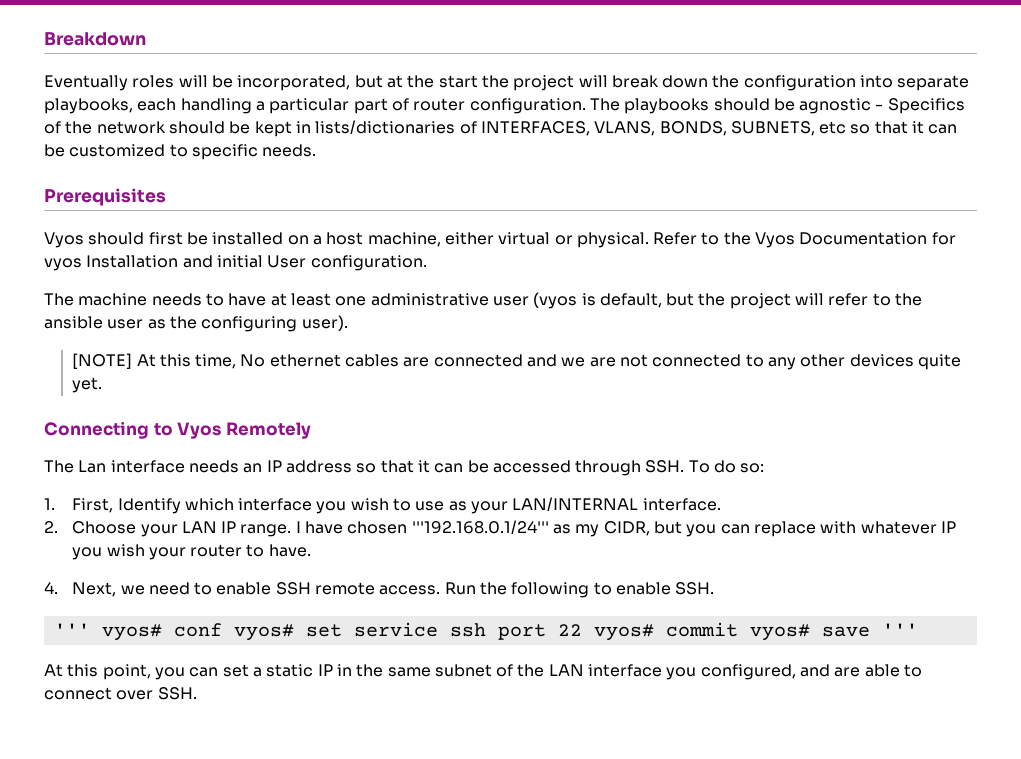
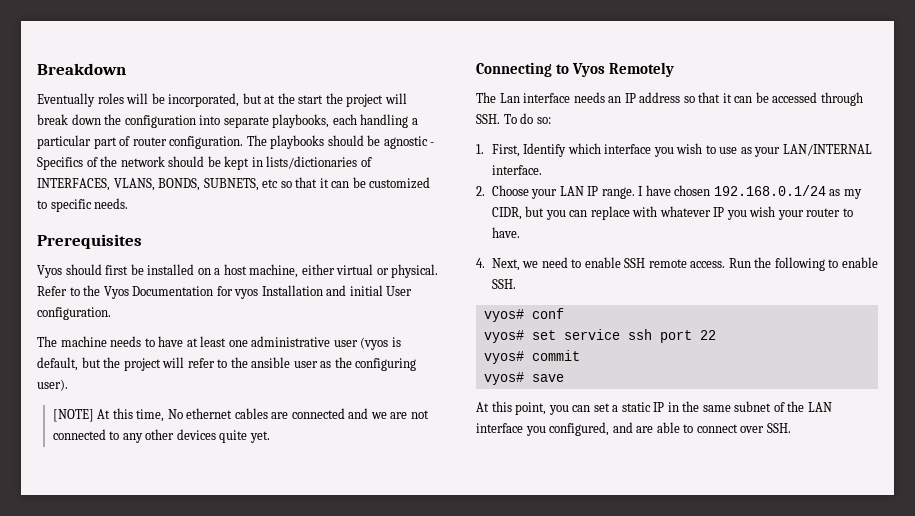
- I have chosen '''192.168.0.1/24''' as my CIDR, but you can replace with whatever IP you wish your router to have.
+ I have chosen 192.168.0.1/24 as my CIDR, but you can replace with whatever IP you wish your router to have.
- ''' vyos# conf vyos# set service ssh port 22 vyos# commit vyos# save '''
+ vyos# conf
+ vyos# set service ssh port 22
+ vyos# commit
+ vyos# save

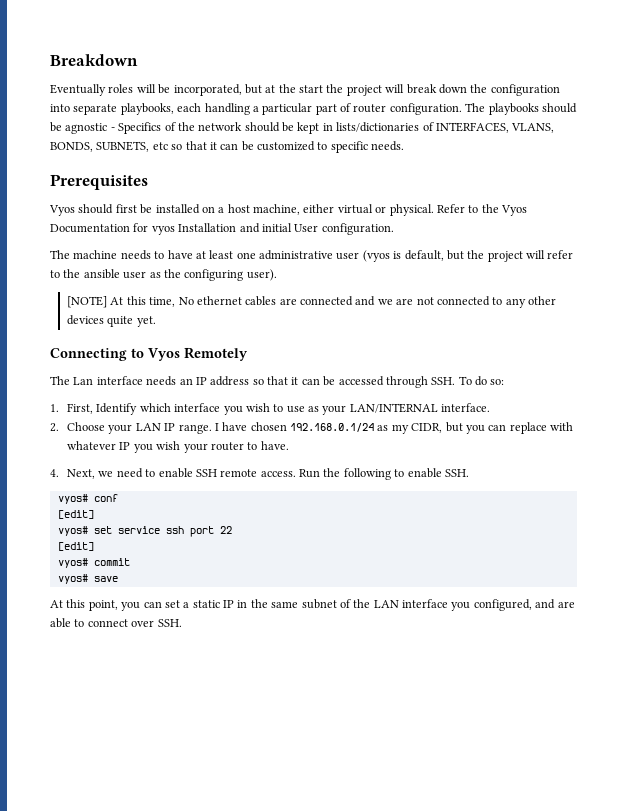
  vyos# conf
+ [edit]
  vyos# set service ssh port 22
+ [edit]

